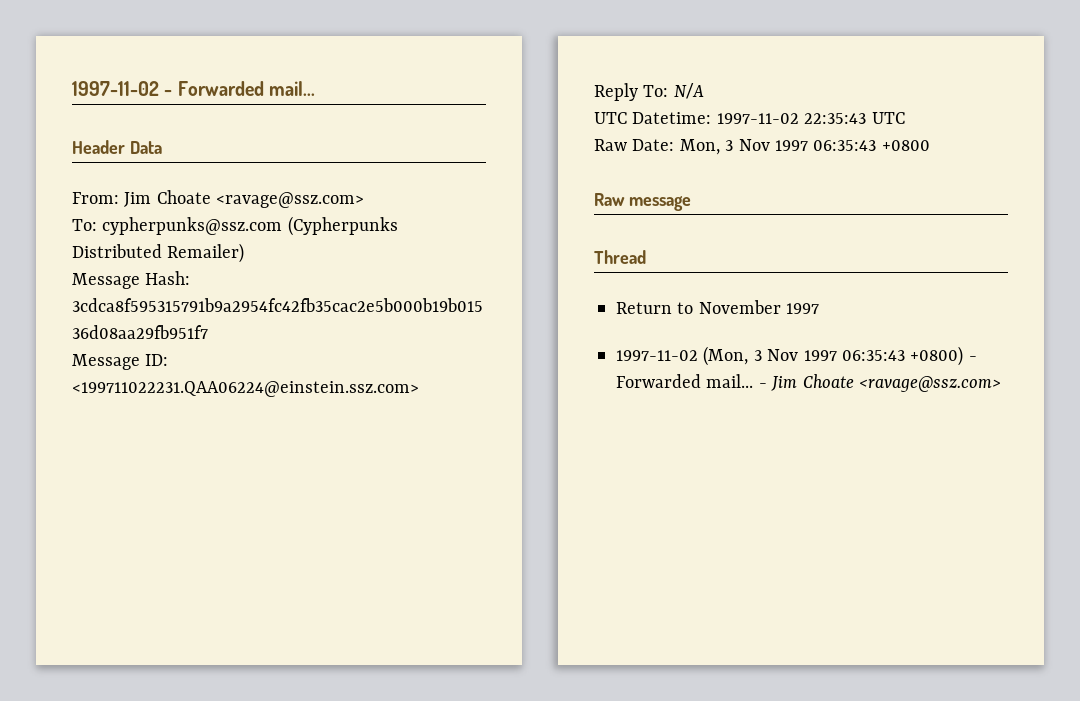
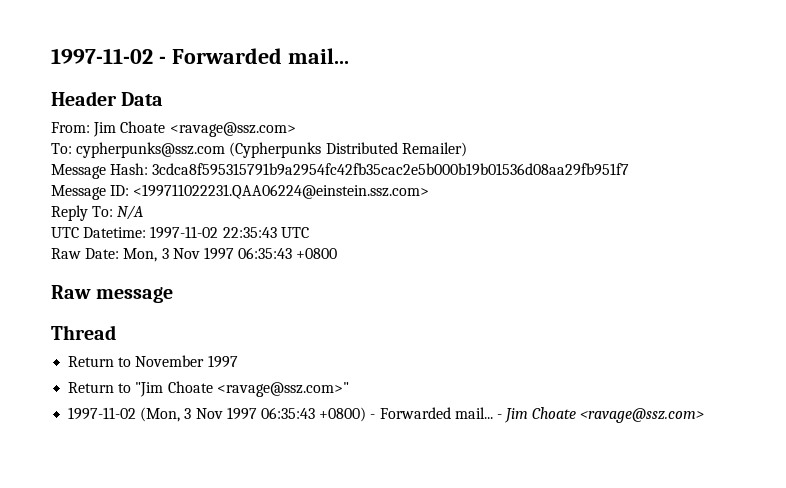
+ Return to "Jim Choate <ravage@ssz.com>"

